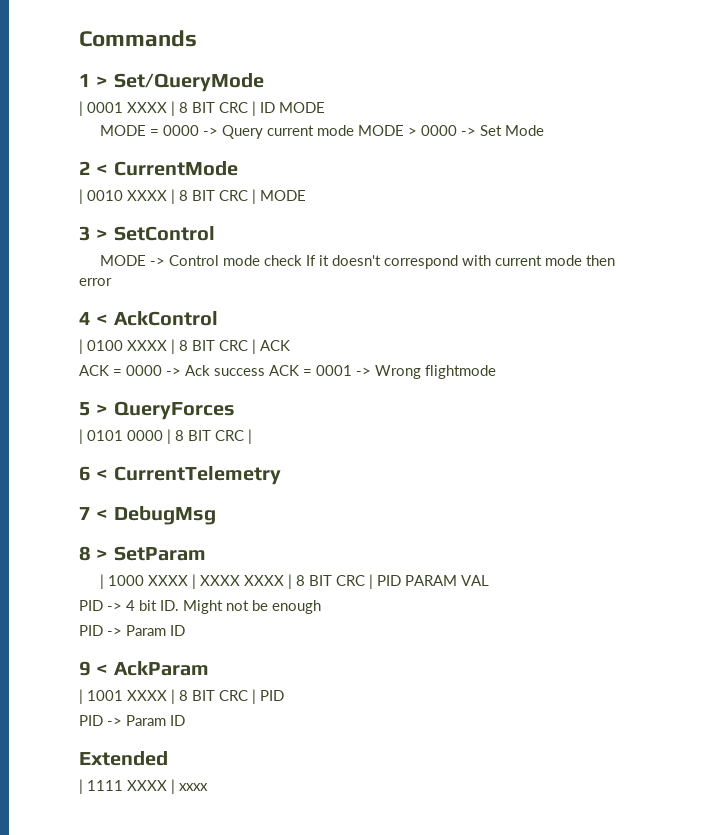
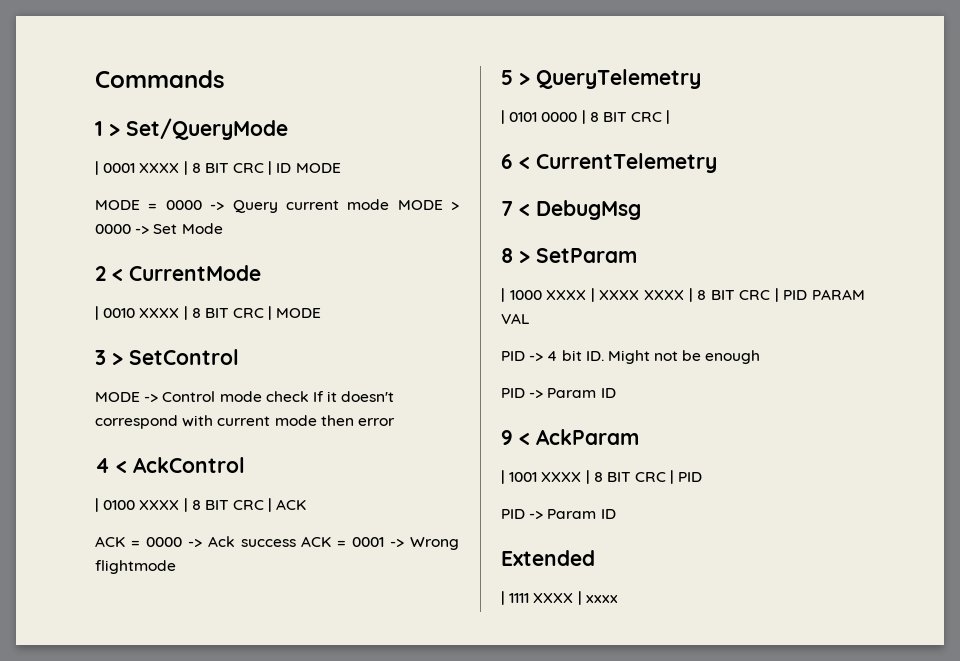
- 5 > QueryForces
+ 5 > QueryTelemetry

